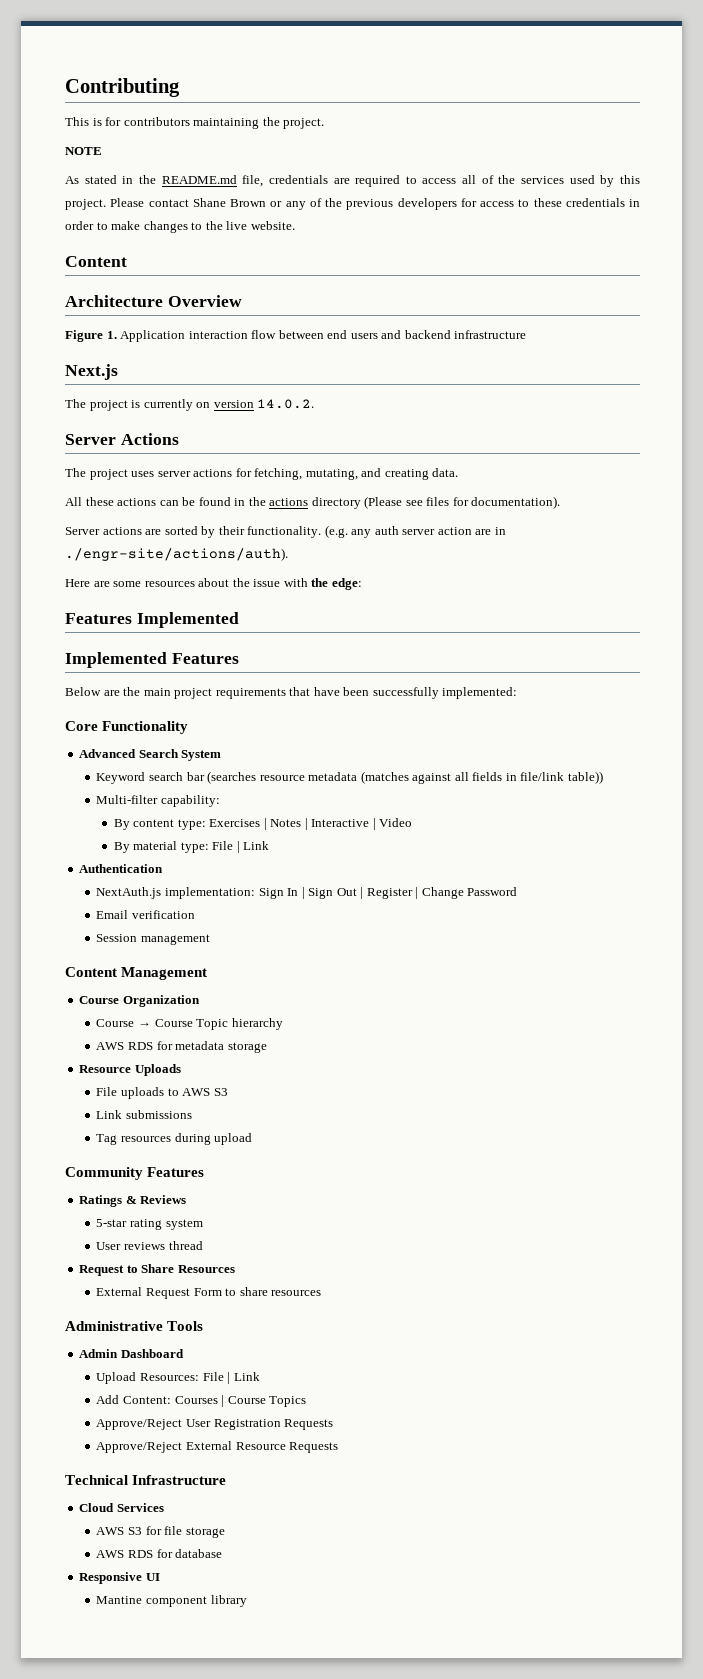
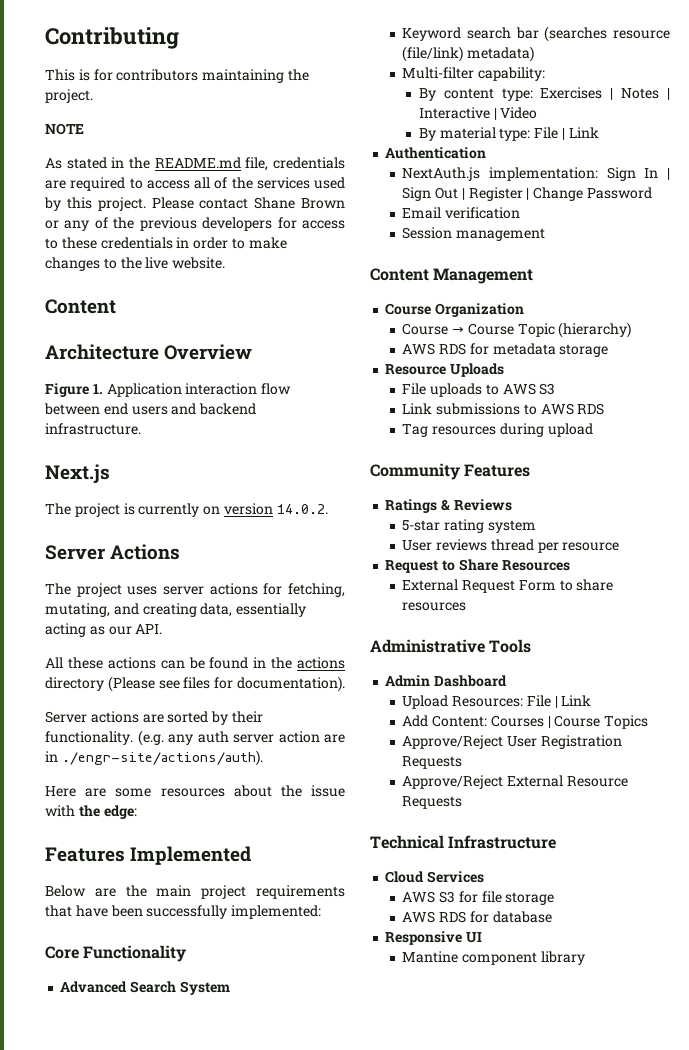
- Figure 1. Application interaction flow between end users and backend infrastructure
+ Figure 1. Application interaction flow between end users and backend infrastructure.
- The project uses server actions for fetching, mutating, and creating data.
+ The project uses server actions for fetching, mutating, and creating data, essentially acting as our API.
- Implemented Features
- Keyword search bar (searches resource metadata (matches against all fields in file/link table))
+ Keyword search bar (searches resource (file/link) metadata)
- Course → Course Topic hierarchy
+ Course → Course Topic (hierarchy)
- Link submissions
+ Link submissions to AWS RDS
- User reviews thread
+ User reviews thread per resource

